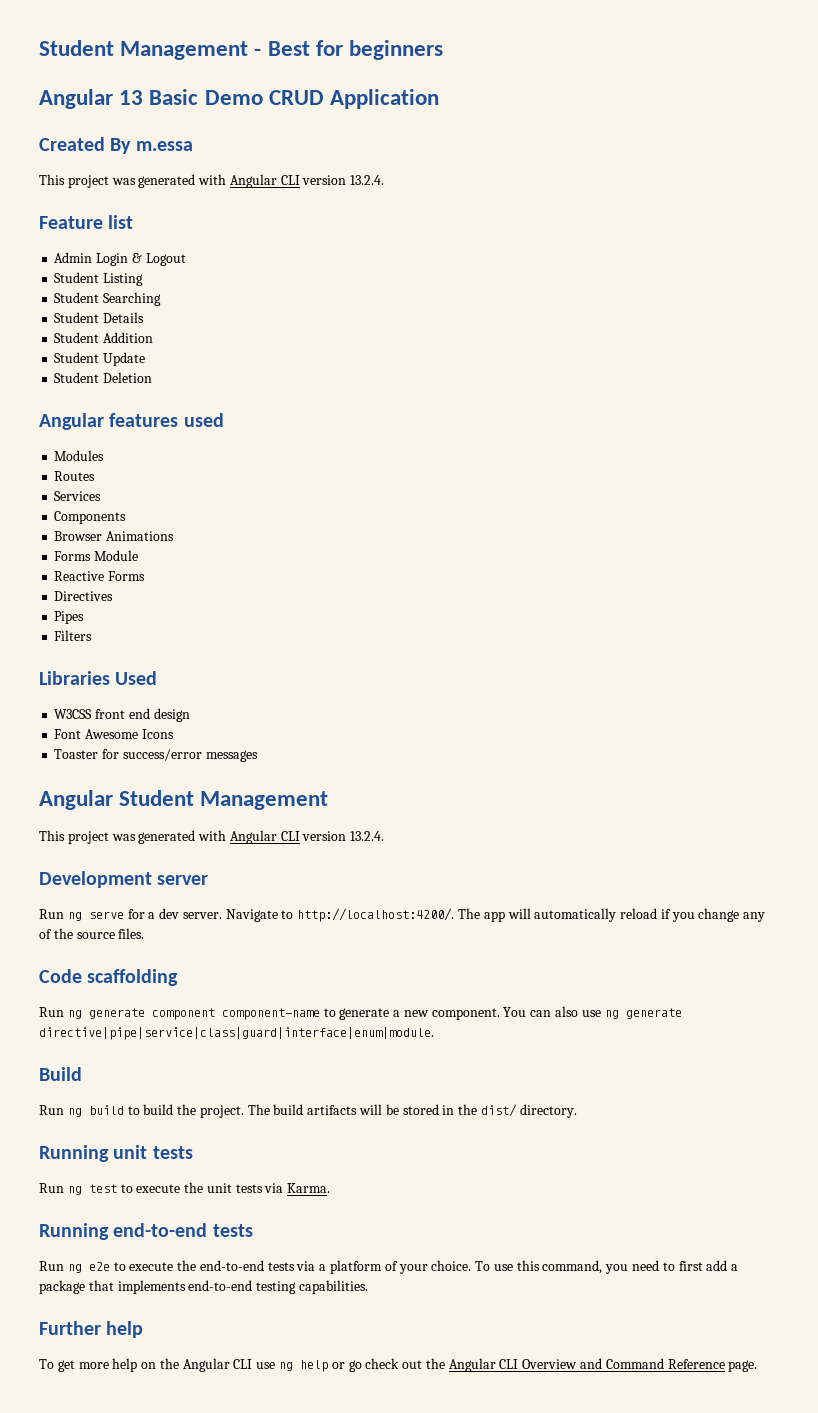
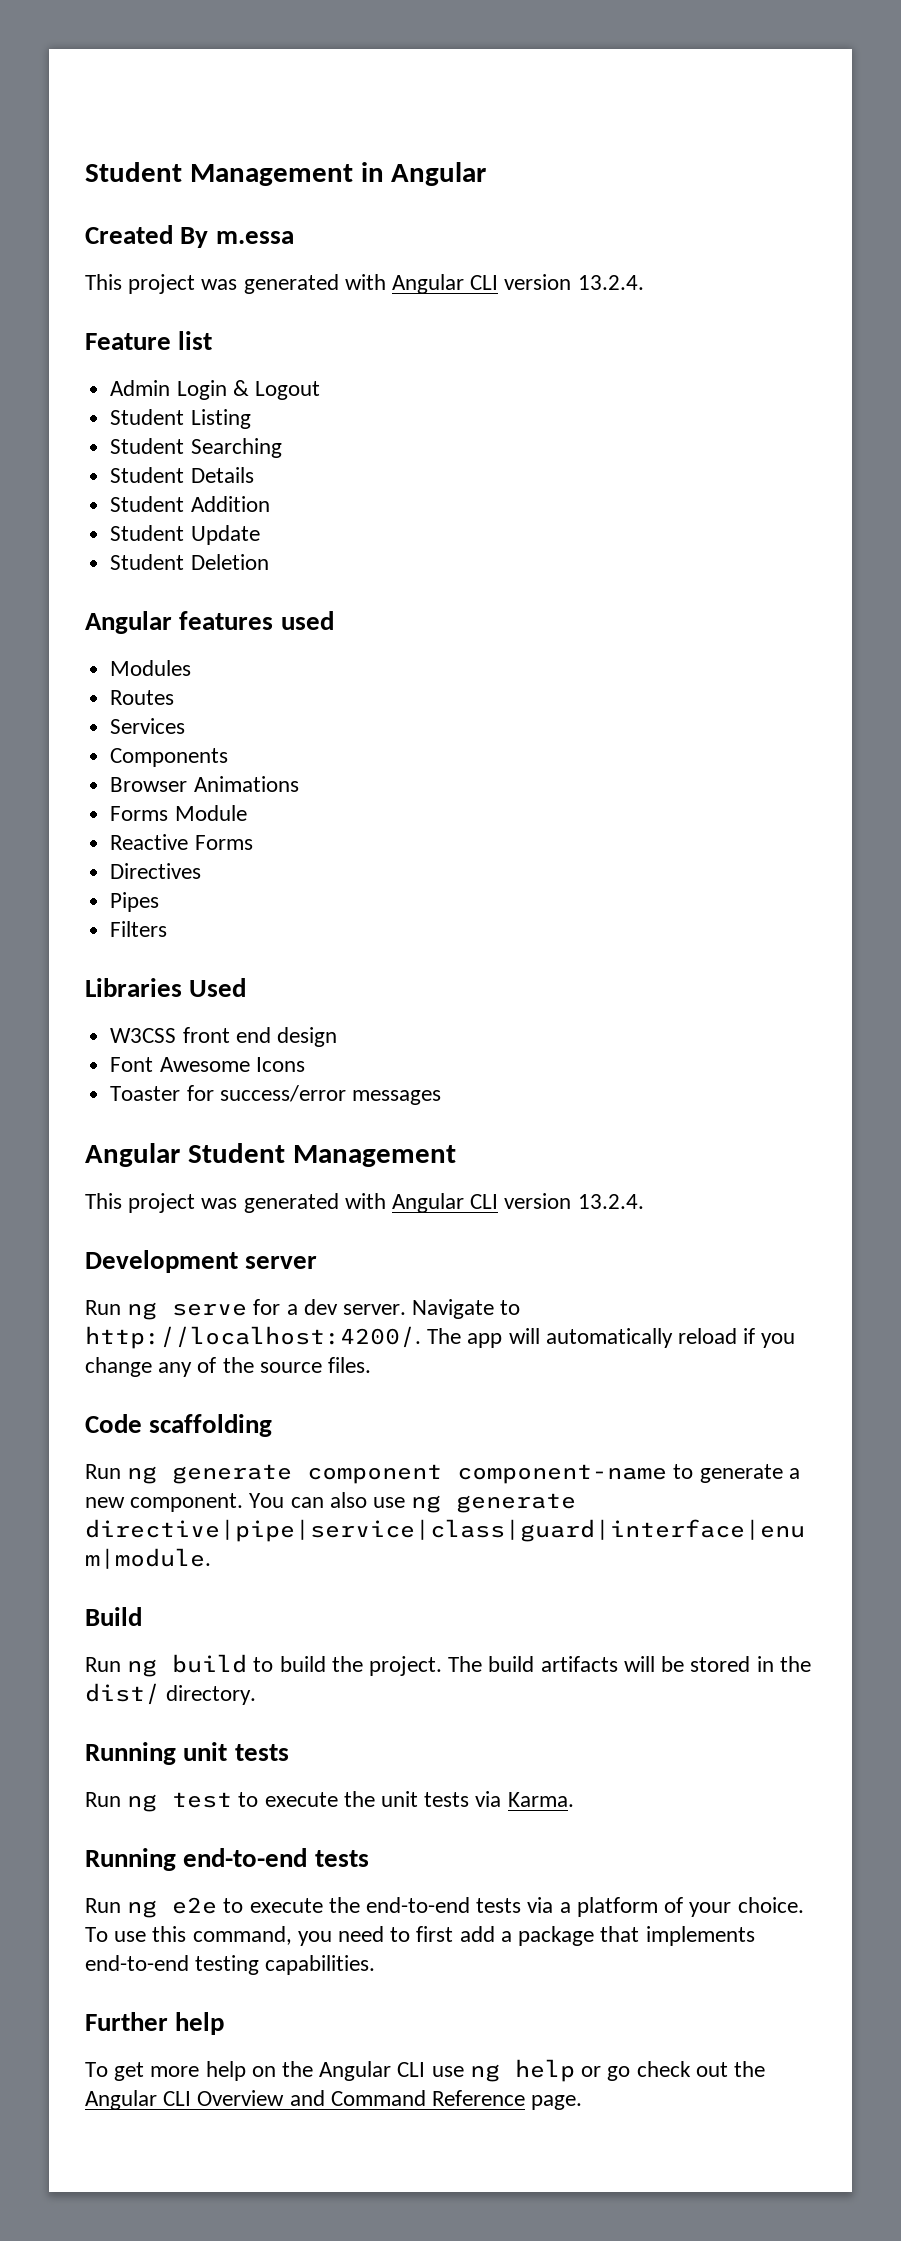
- Student Management - Best for beginners
- Angular 13 Basic Demo CRUD Application
+ Student Management in Angular

